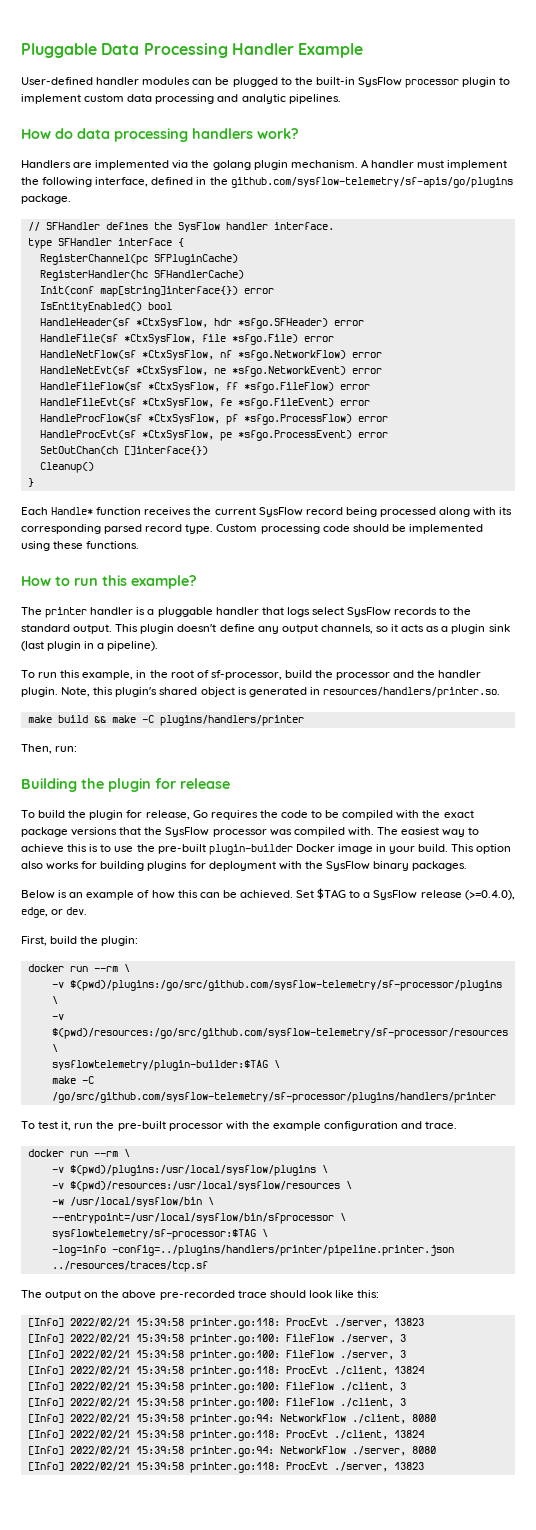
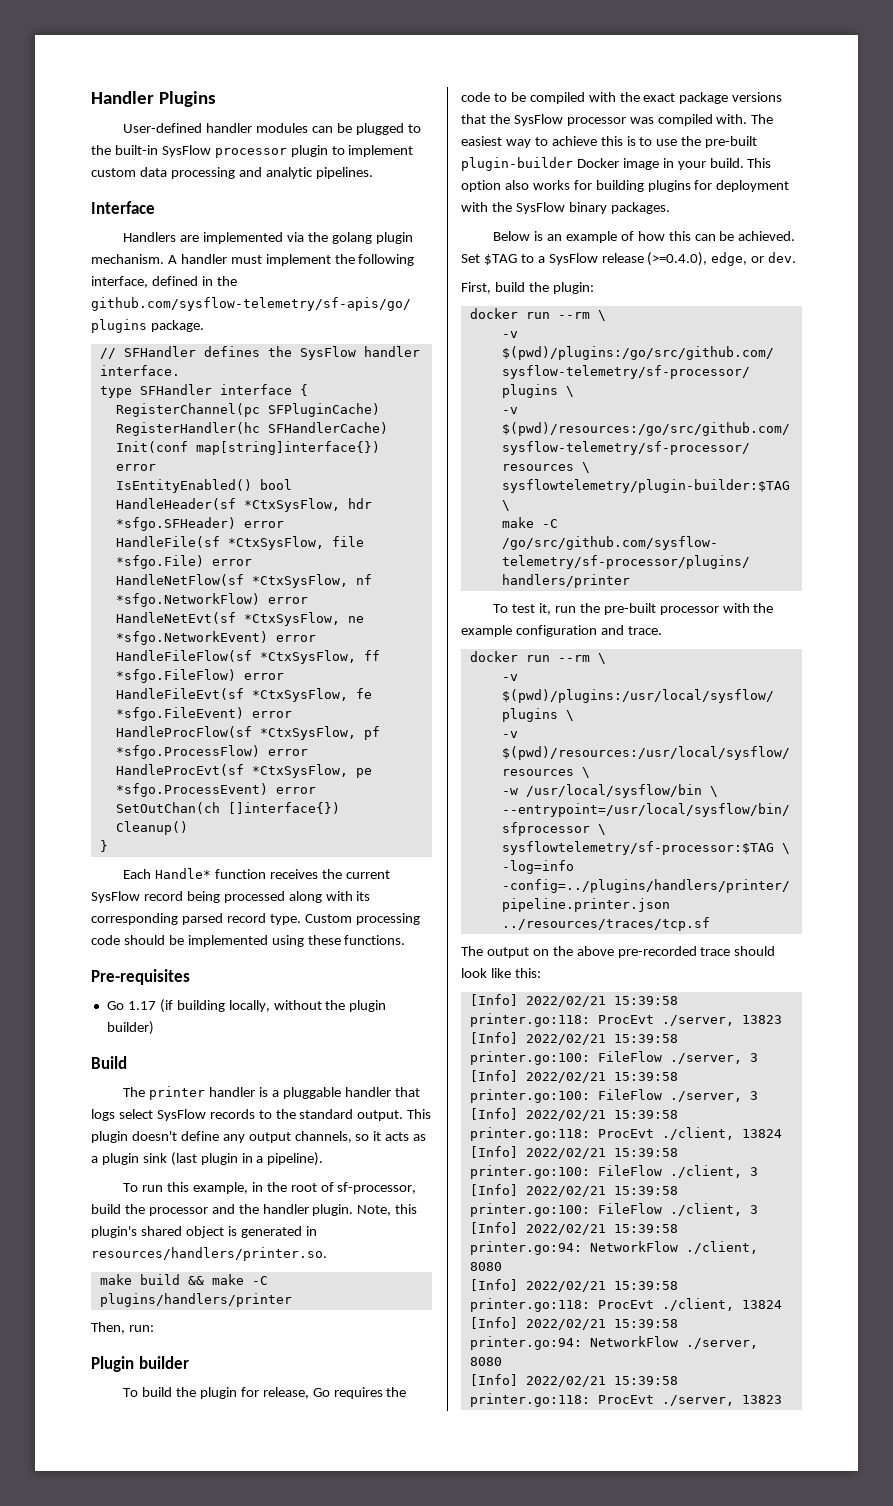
- Pluggable Data Processing Handler Example
+ Handler Plugins
- How do data processing handlers work?
+ Interface
- How to run this example?
+ Pre-requisites
+ Go 1.17 (if building locally, without the plugin builder)
+ Build
- Building the plugin for release
+ Plugin builder

